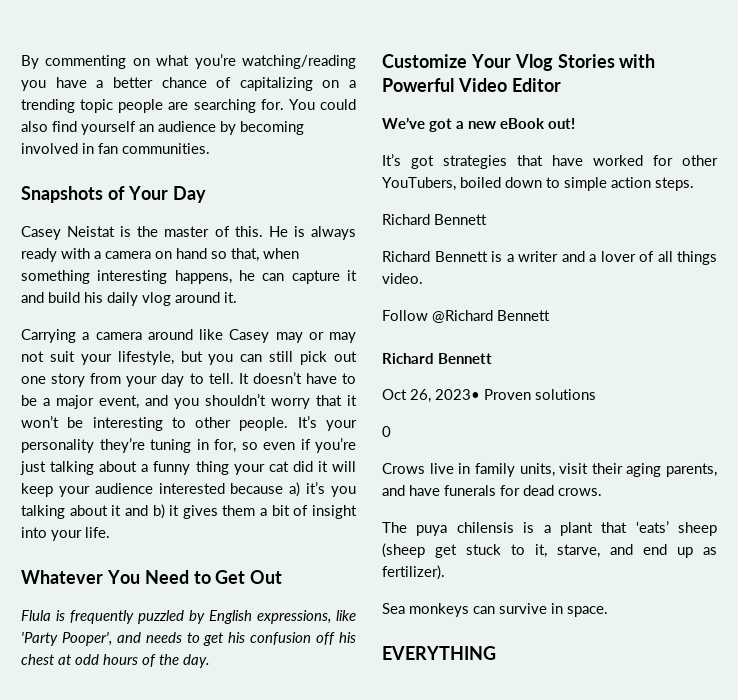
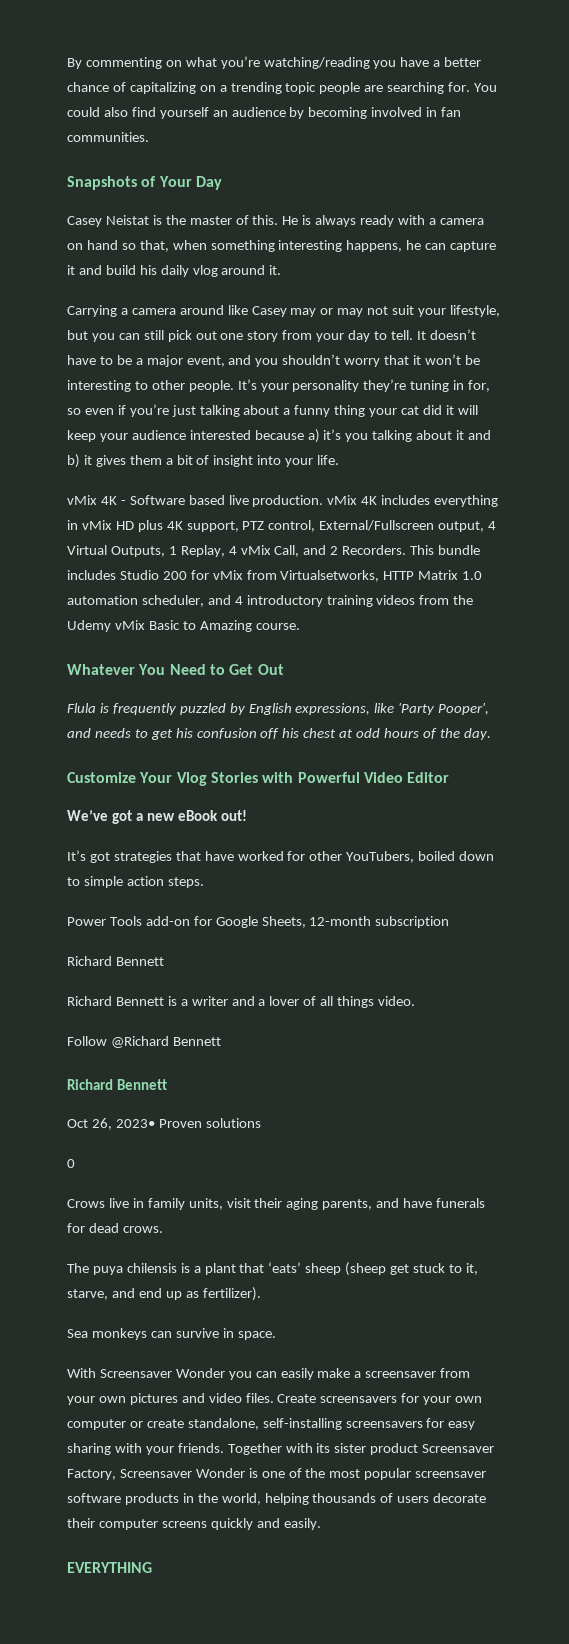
+ vMix 4K - Software based live production. vMix 4K includes everything in vMix HD plus 4K support, PTZ control, External/Fullscreen output, 4 Virtual Outputs, 1 Replay, 4 vMix Call, and 2 Recorders. This bundle includes Studio 200 for vMix from Virtualsetworks, HTTP Matrix 1.0 automation scheduler, and 4 introductory training videos from the Udemy vMix Basic to Amazing course.
+ Power Tools add-on for Google Sheets, 12-month subscription
+ With Screensaver Wonder you can easily make a screensaver from your own pictures and video files. Create screensavers for your own computer or create standalone, self-installing screensavers for easy sharing with your friends. Together with its sister product Screensaver Factory, Screensaver Wonder is one of the most popular screensaver software products in the world, helping thousands of users decorate their computer screens quickly and easily.

